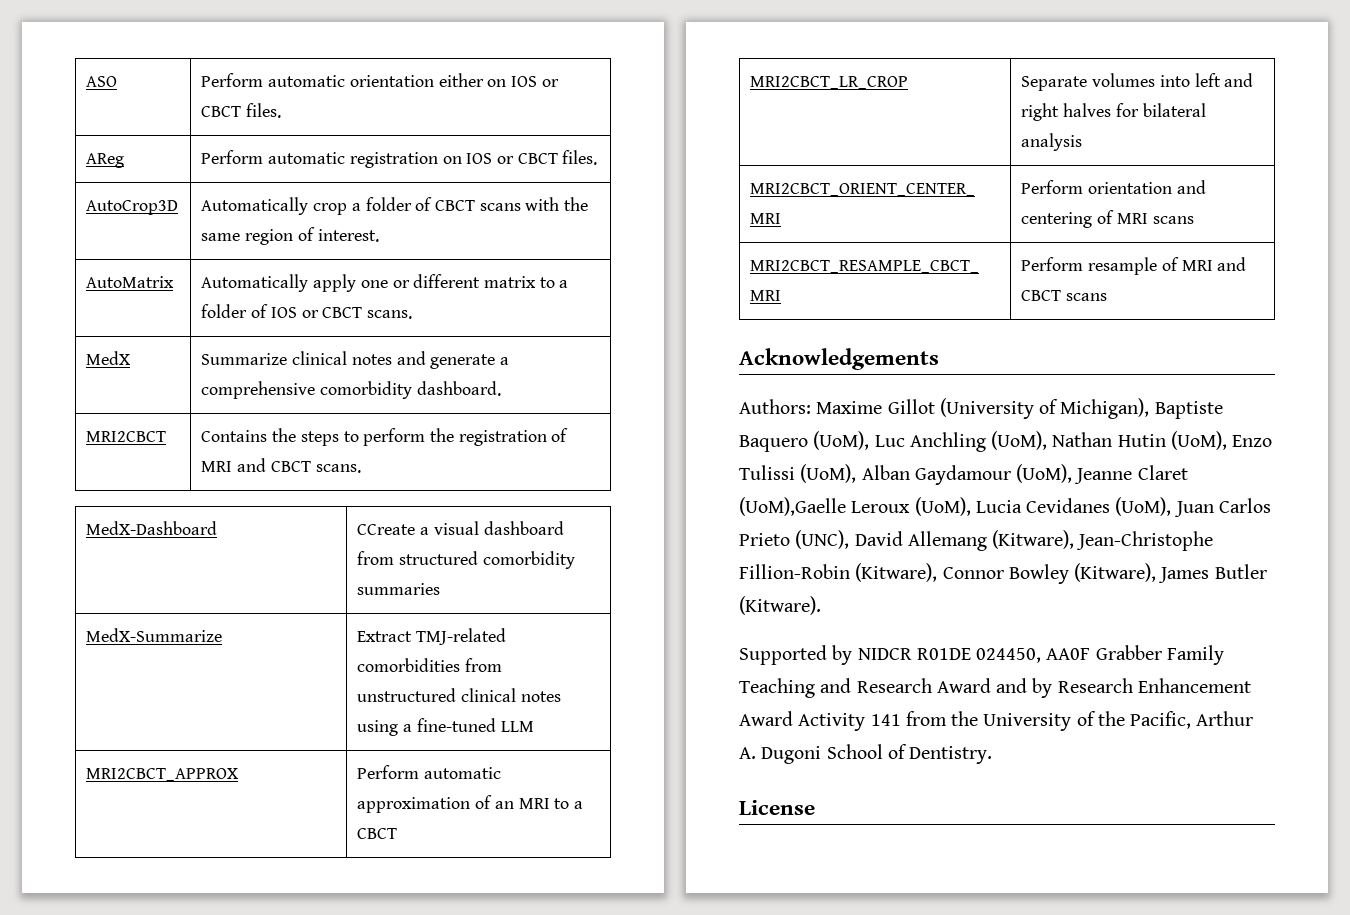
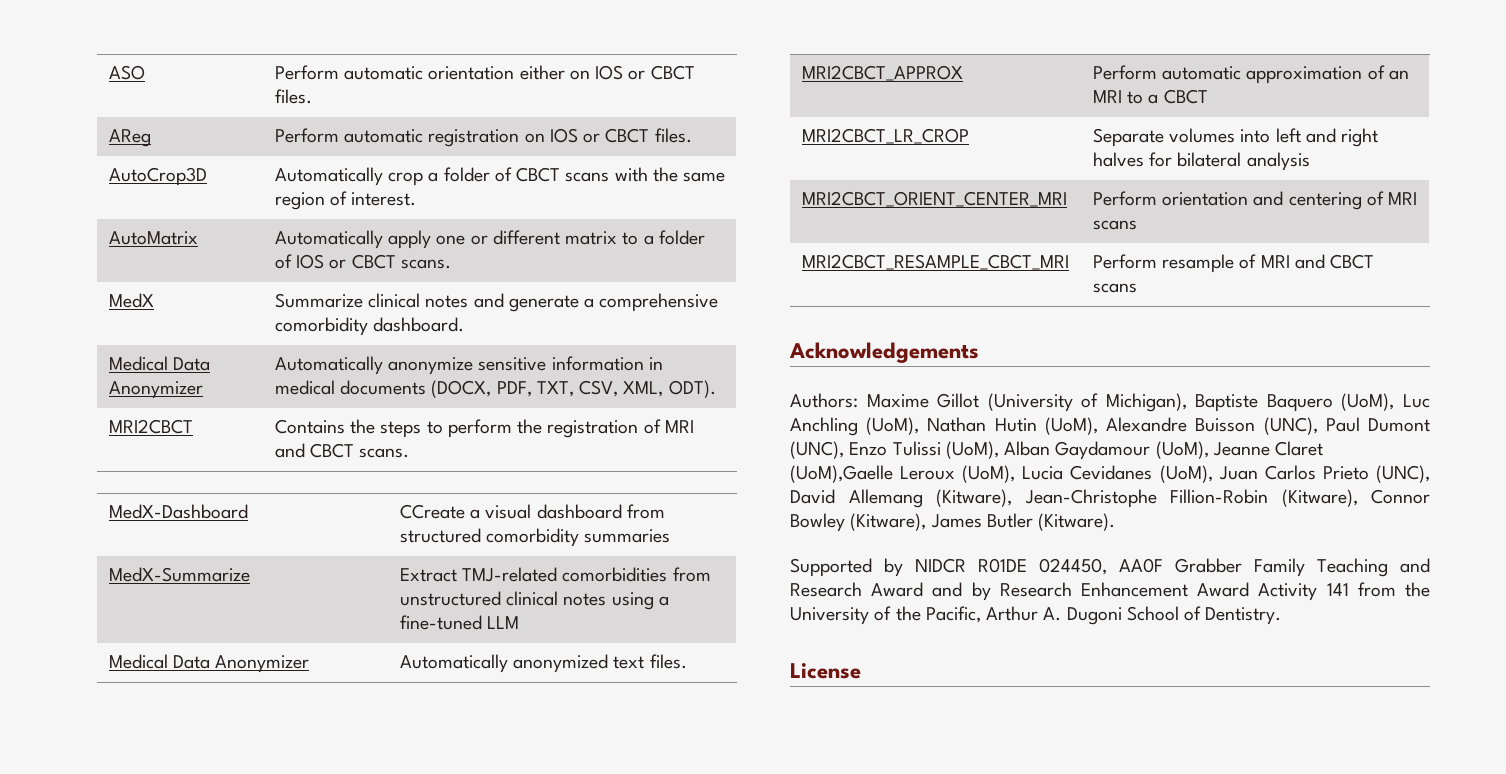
+ Medical Data Anonymizer | Automatically anonymize sensitive information in medical documents (DOCX, PDF, TXT, CSV, XML, ODT).
+ Medical Data Anonymizer | Automatically anonymized text files.
- Authors: Maxime Gillot (University of Michigan), Baptiste Baquero (UoM), Luc Anchling (UoM), Nathan Hutin (UoM), Enzo Tulissi (UoM), Alban Gaydamour (UoM), Jeanne Claret (UoM),Gaelle Leroux (UoM), Lucia Cevidanes (UoM), Juan Carlos Prieto (UNC), David Allemang (Kitware), Jean-Christophe Fillion-Robin (Kitware), Connor Bowley (Kitware), James Butler (Kitware).
+ Authors: Maxime Gillot (University of Michigan), Baptiste Baquero (UoM), Luc Anchling (UoM), Nathan Hutin (UoM), Alexandre Buisson (UNC), Paul Dumont (UNC), Enzo Tulissi (UoM), Alban Gaydamour (UoM), Jeanne Claret (UoM),Gaelle Leroux (UoM), Lucia Cevidanes (UoM), Juan Carlos Prieto (UNC), David Allemang (Kitware), Jean-Christophe Fillion-Robin (Kitware), Connor Bowley (Kitware), James Butler (Kitware).

